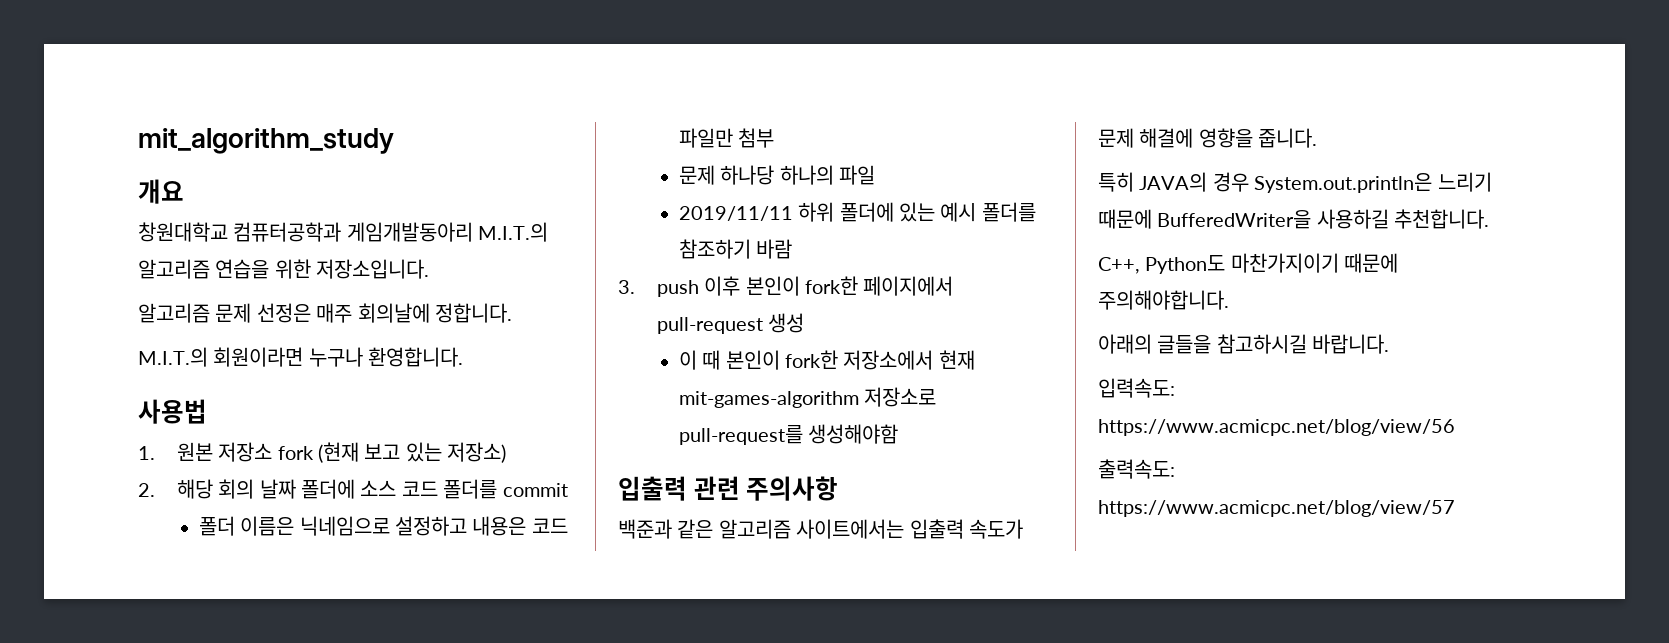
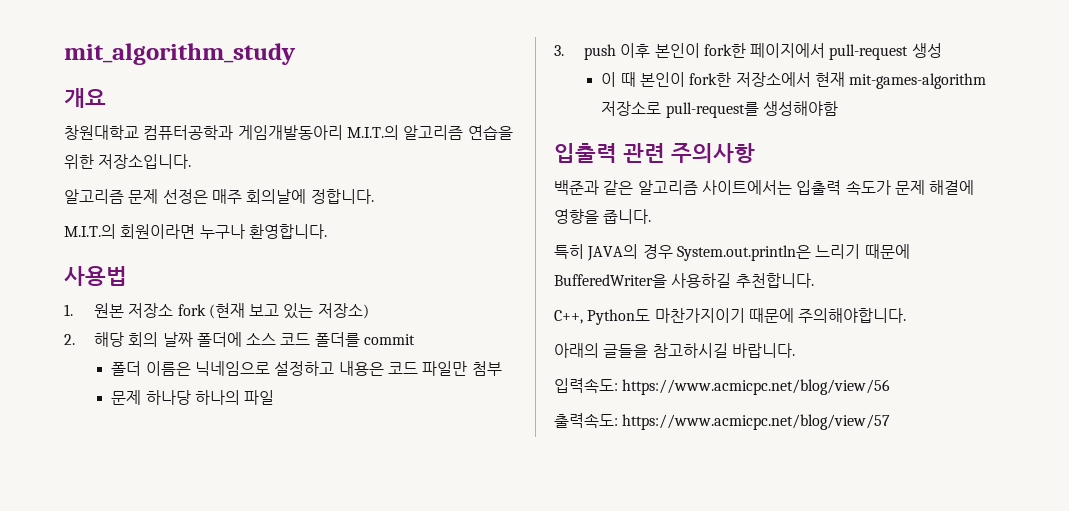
- 2019/11/11 하위 폴더에 있는 예시 폴더를 참조하기 바람

